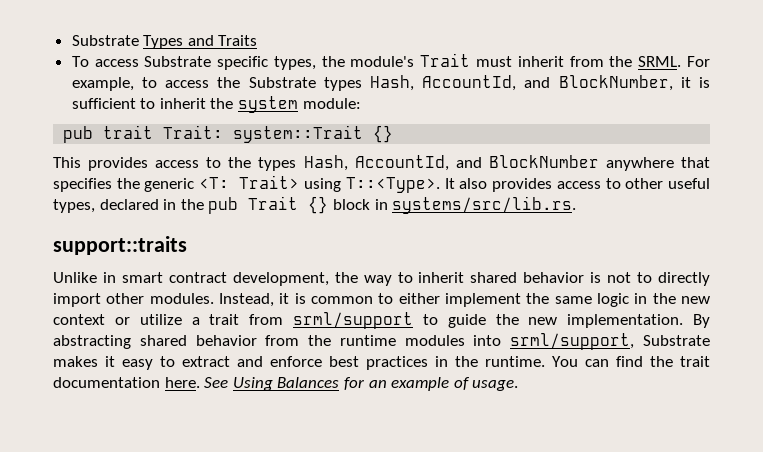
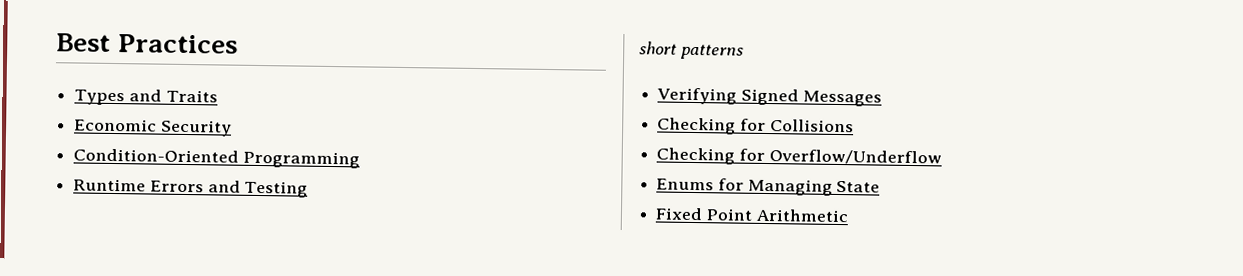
- Substrate Types and Traits
+ Best Practices
+ Types and Traits
- To access Substrate specific types, the module's Trait must inherit from the SRML. For example, to access the Substrate types Hash, AccountId, and BlockNumber, it is sufficient to inherit the system module:
- pub trait Trait: system::Trait {}
- This provides access to the types Hash, AccountId, and BlockNumber anywhere that specifies the generic <T: Trait> using T::<Type>. It also provides access to other useful types, declared in the pub Trait {} block in systems/src/lib.rs.
- support::traits
- Unlike in smart contract development, the way to inherit shared behavior is not to directly import other modules. Instead, it is common to either implement the same logic in the new context or utilize a trait from srml/support to guide the new implementation. By abstracting shared behavior from the runtime modules into srml/support, Substrate makes it easy to extract and enforce best practices in the runtime. You can find the trait documentation here. See Using Balances for an example of usage.
+ Economic Security
+ Condition-Oriented Programming
+ Runtime Errors and Testing
+ short patterns
+ Verifying Signed Messages
+ Checking for Collisions
+ Checking for Overflow/Underflow
+ Enums for Managing State
+ Fixed Point Arithmetic

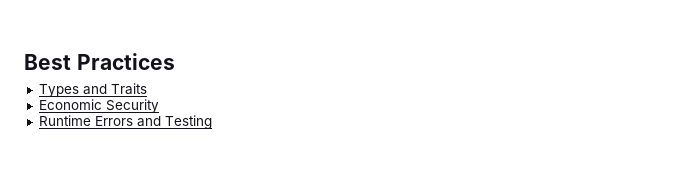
- Condition-Oriented Programming
- short patterns
- Verifying Signed Messages
- Checking for Collisions
- Checking for Overflow/Underflow
- Enums for Managing State
- Fixed Point Arithmetic

